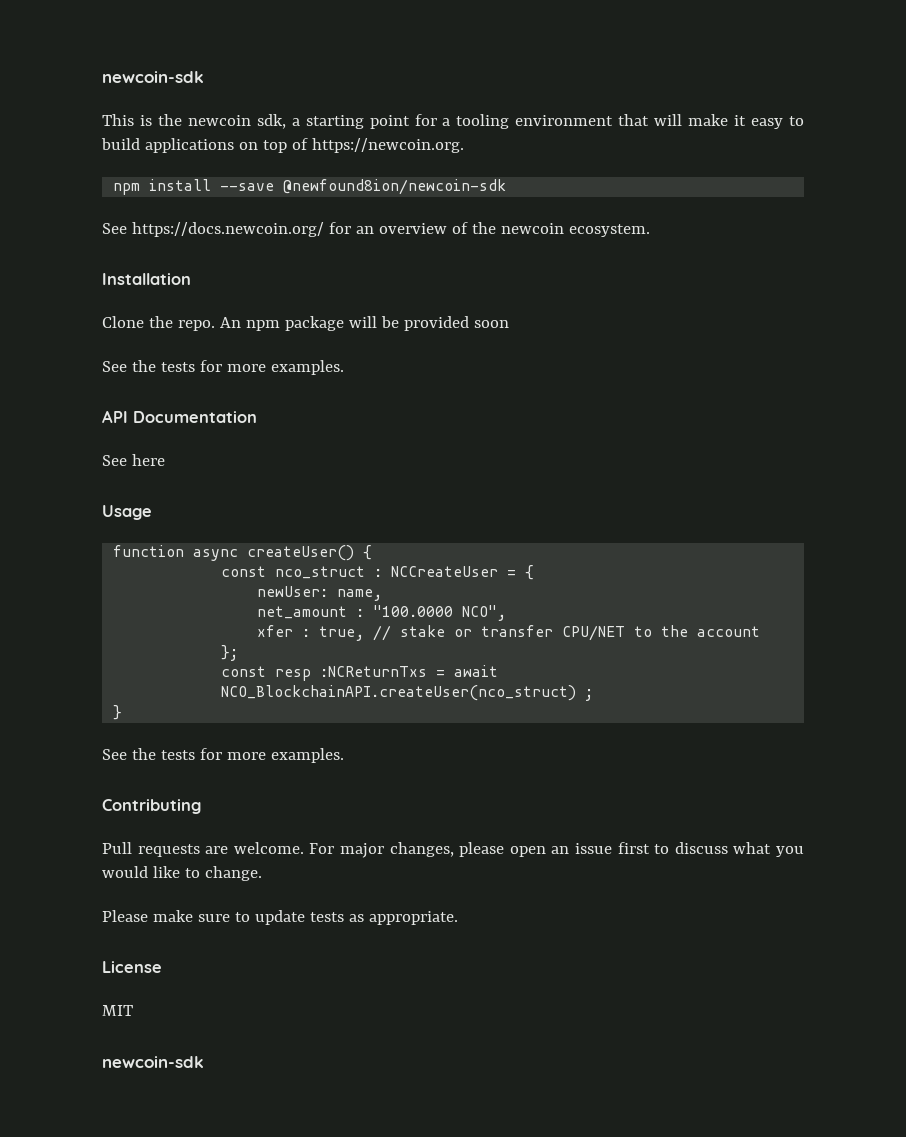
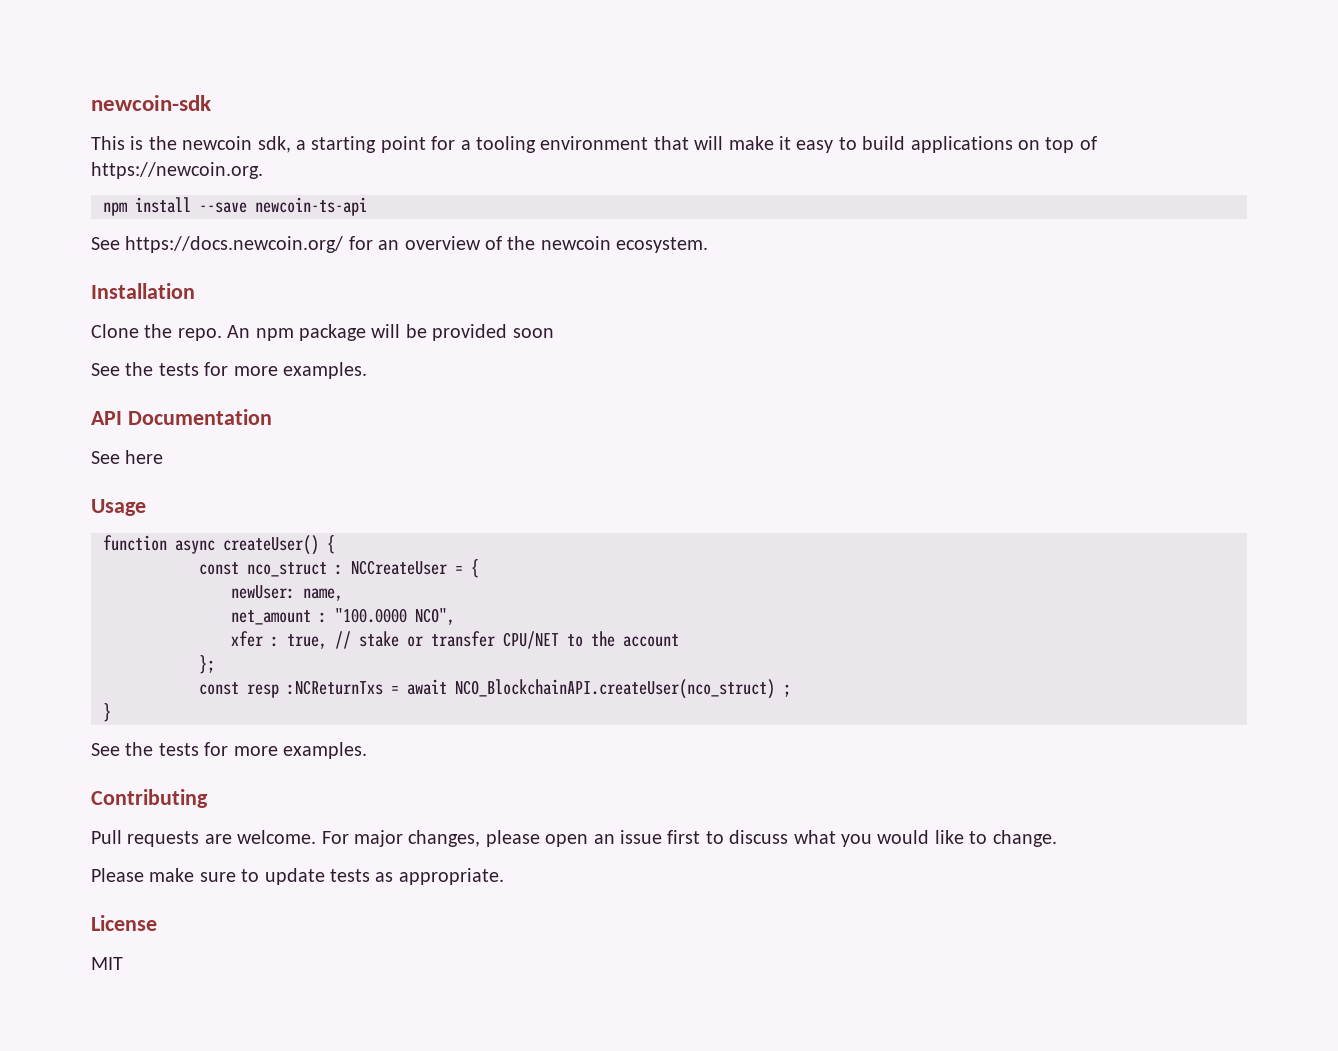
- npm install --save @newfound8ion/newcoin-sdk
+ npm install --save newcoin-ts-api
  MIT
- newcoin-sdk

